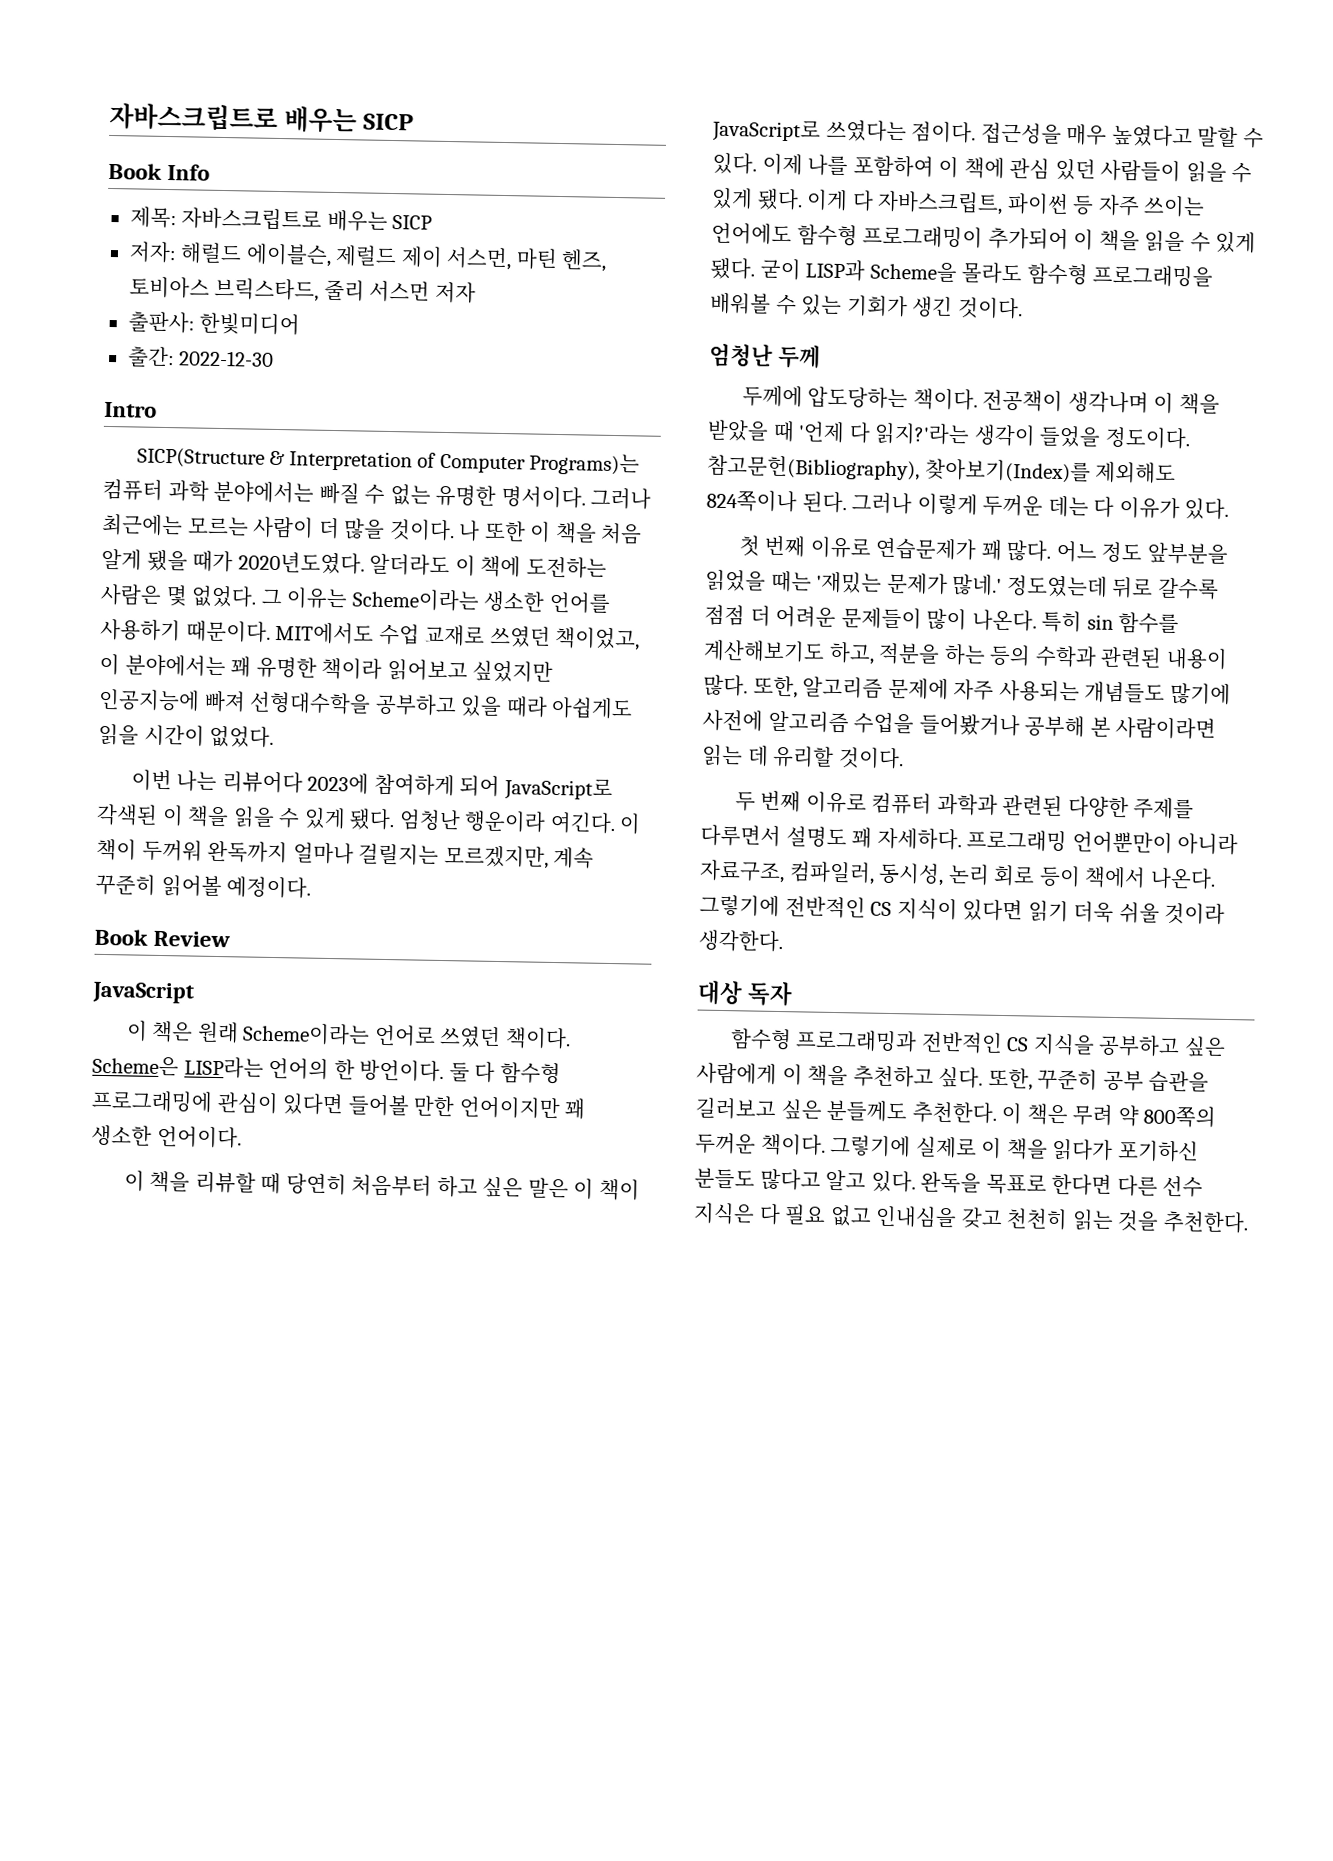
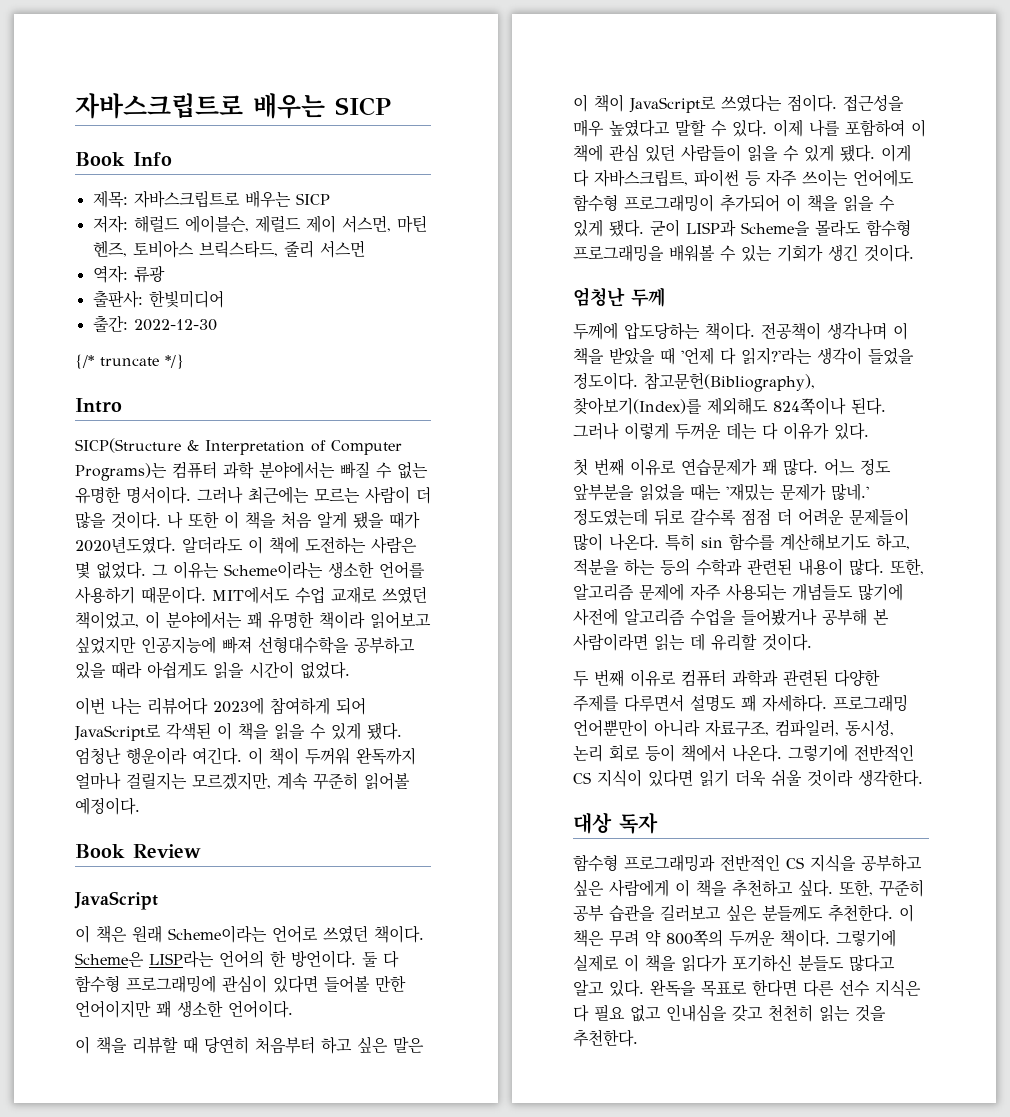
- 저자: 해럴드 에이블슨, 제럴드 제이 서스먼, 마틴 헨즈, 토비아스 브릭스타드, 줄리 서스먼 저자
+ 저자: 해럴드 에이블슨, 제럴드 제이 서스먼, 마틴 헨즈, 토비아스 브릭스타드, 줄리 서스먼
+ 역자: 류광
+ {/* truncate */}

